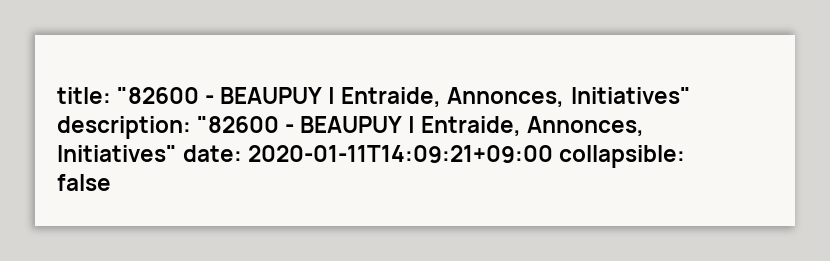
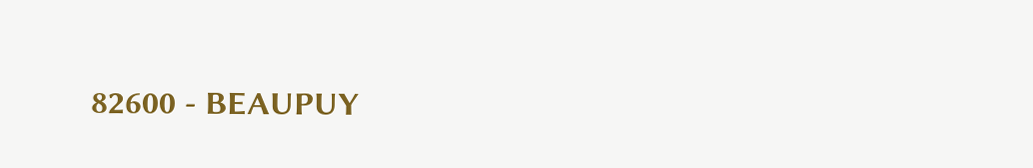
- title: "82600 - BEAUPUY | Entraide, Annonces, Initiatives" description: "82600 - BEAUPUY | Entraide, Annonces, Initiatives" date: 2020-01-11T14:09:21+09:00 collapsible: false
+ 82600 - BEAUPUY

